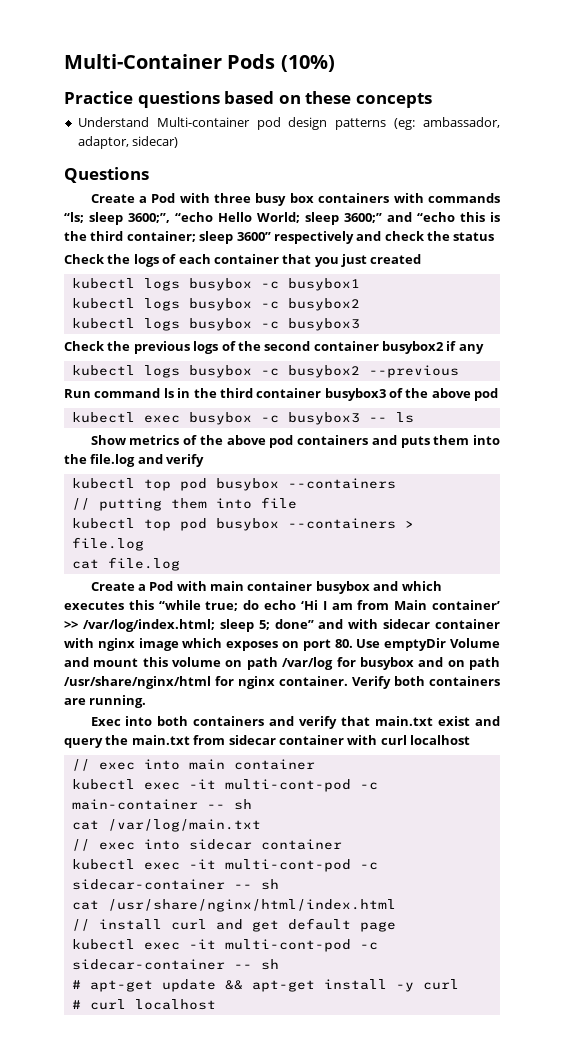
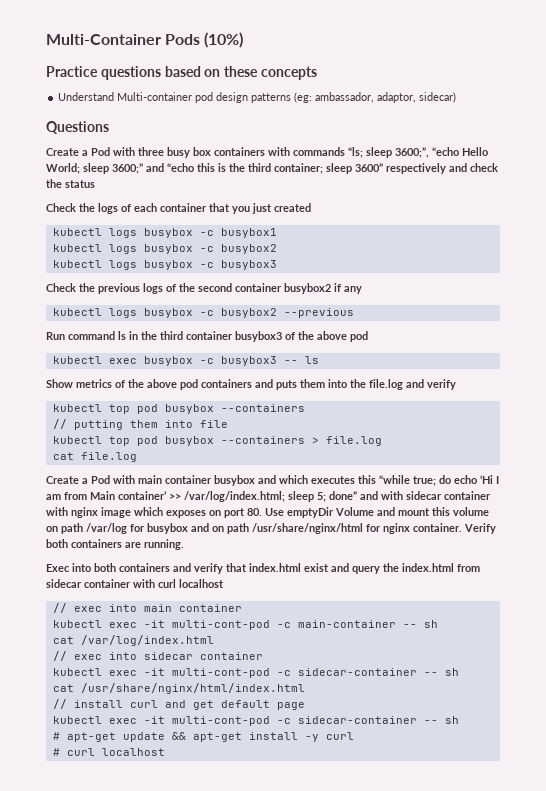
- Exec into both containers and verify that main.txt exist and query the main.txt from sidecar container with curl localhost
+ Exec into both containers and verify that index.html exist and query the index.html from sidecar container with curl localhost
- cat /var/log/main.txt
+ cat /var/log/index.html

